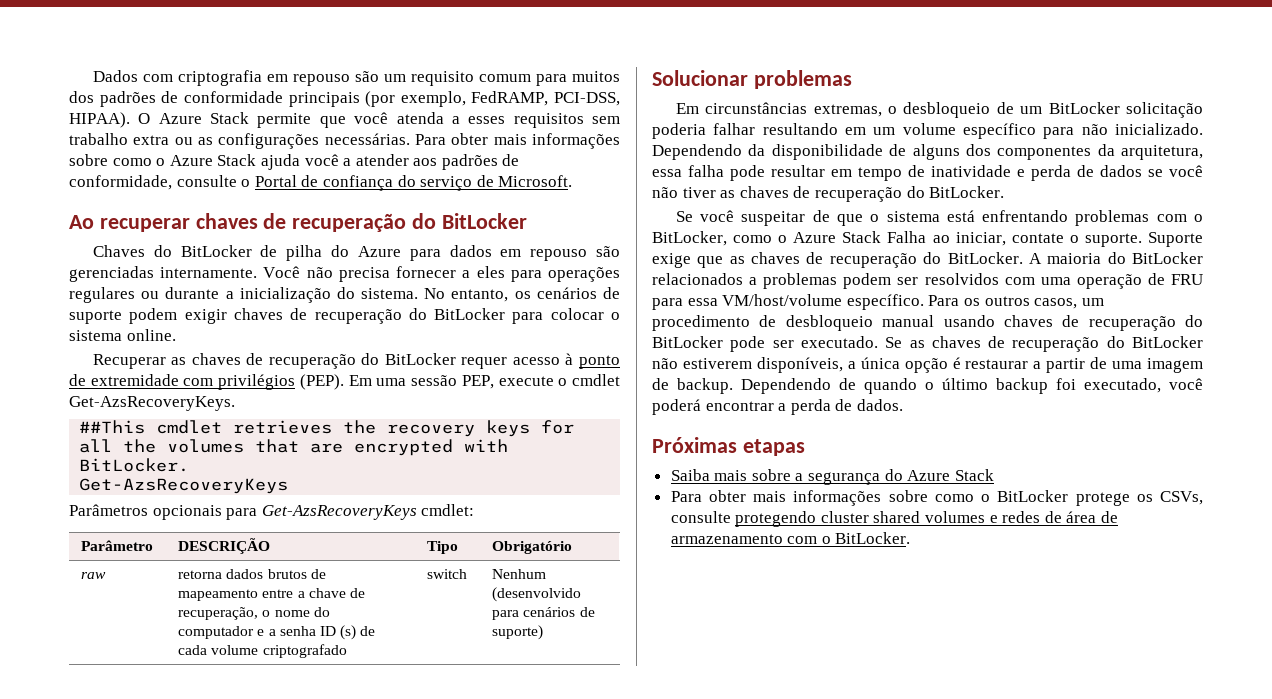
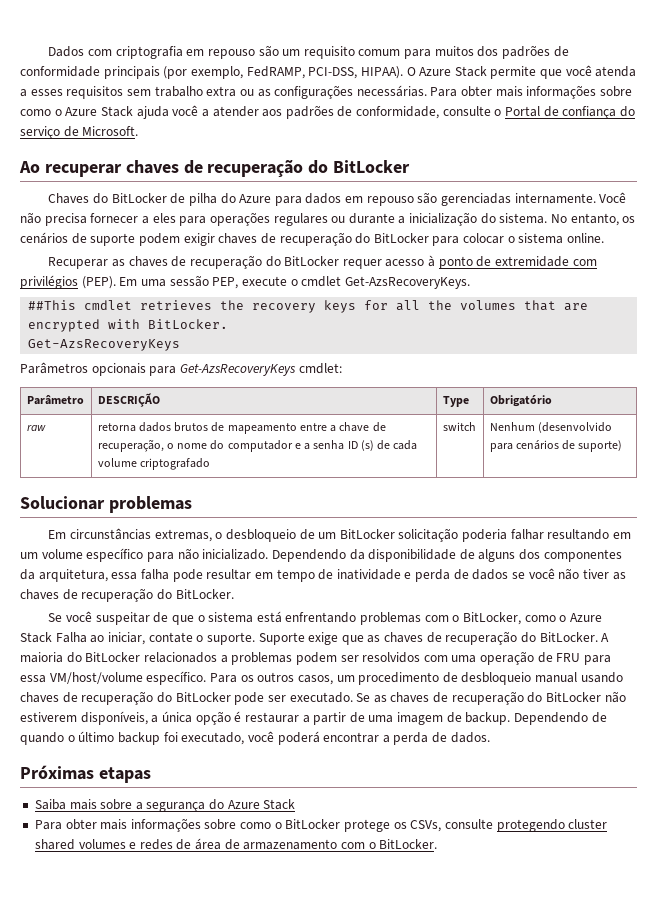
- Parâmetro | DESCRIÇÃO | Tipo | Obrigatório
+ Parâmetro | DESCRIÇÃO | Type | Obrigatório

